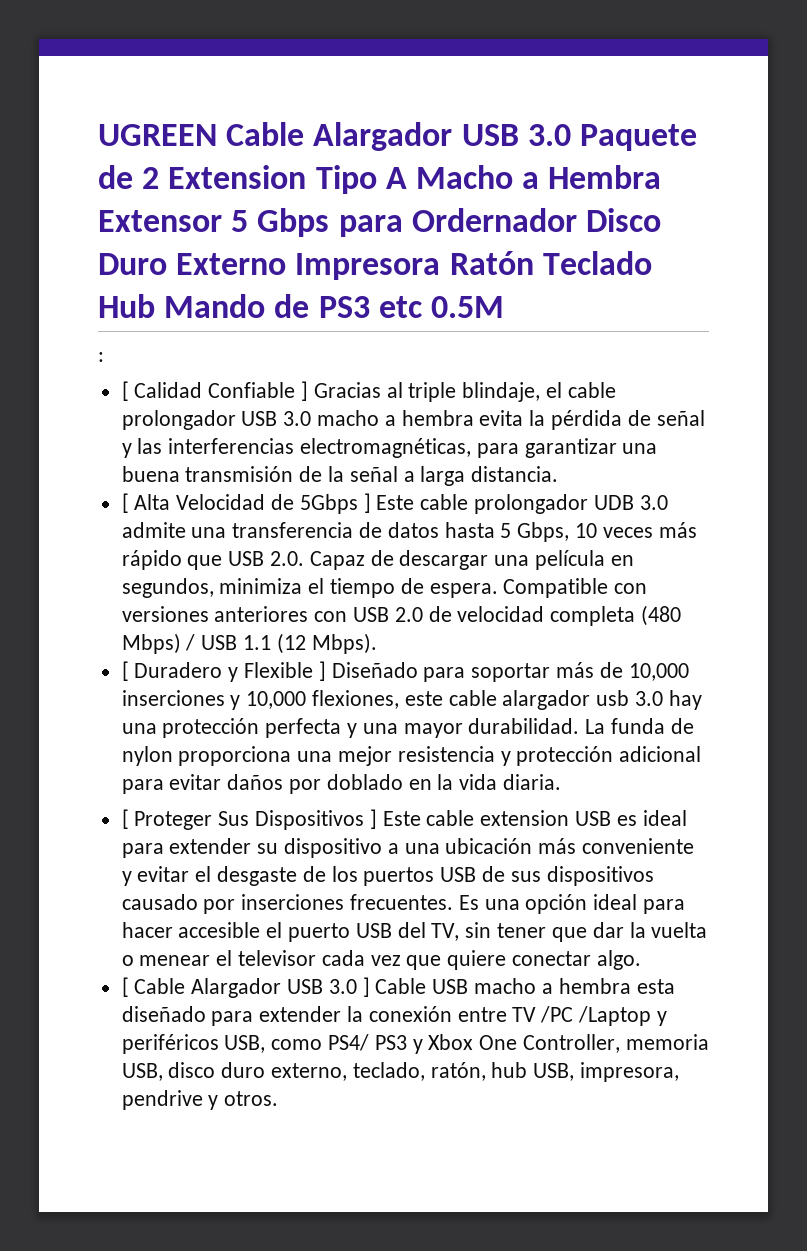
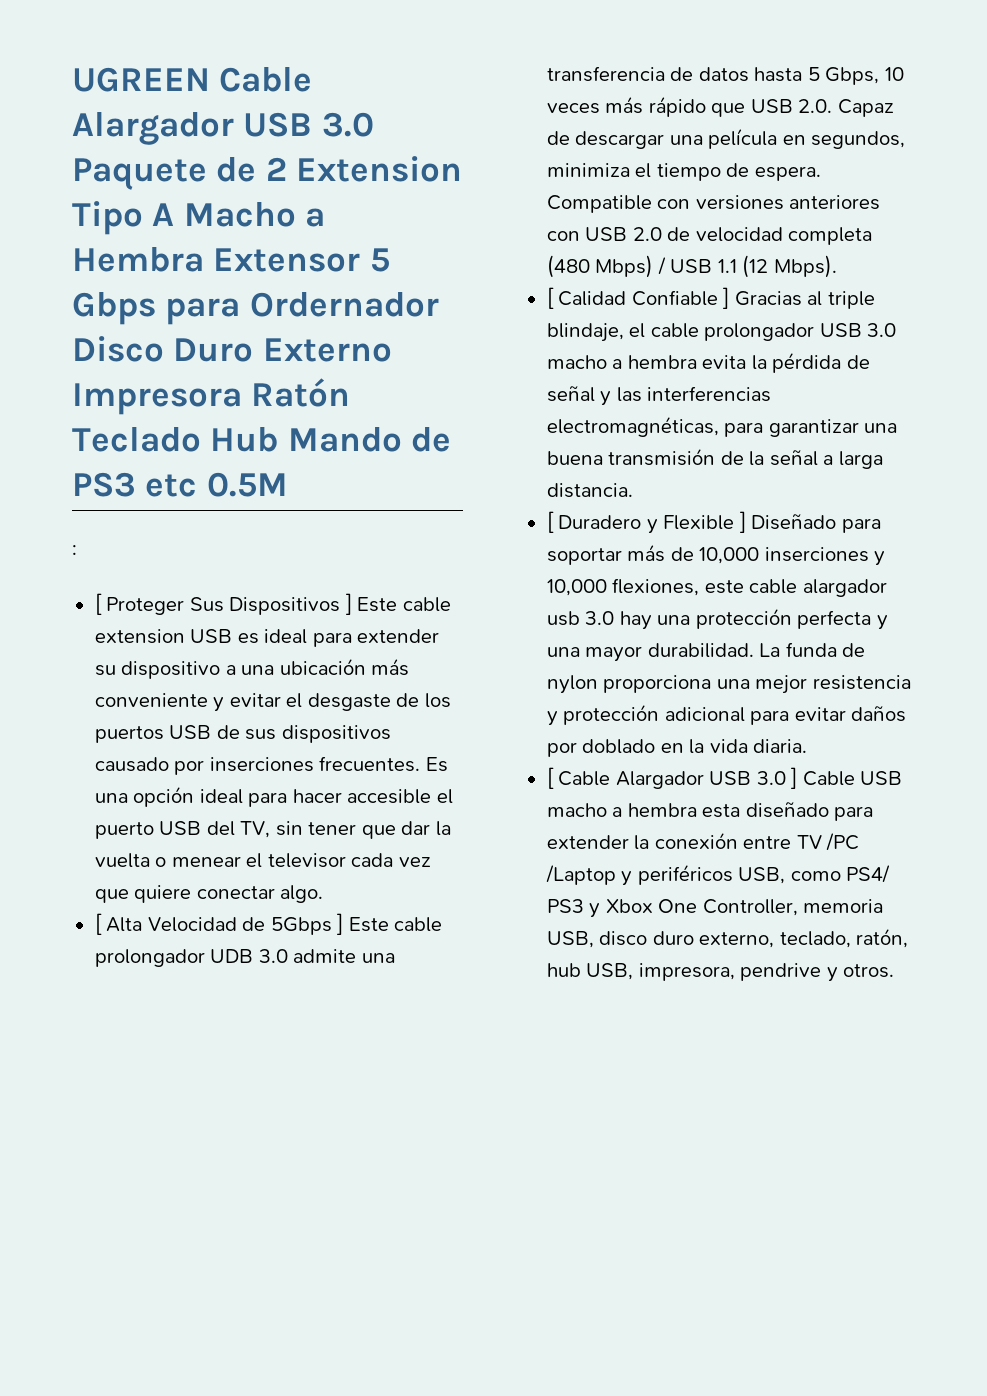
- [ Calidad Confiable ] Gracias al triple blindaje, el cable prolongador USB 3.0 macho a hembra evita la pérdida de señal y las interferencias electromagnéticas, para garantizar una buena transmisión de la señal a larga distancia.
- [ Alta Velocidad de 5Gbps ] Este cable prolongador UDB 3.0 admite una transferencia de datos hasta 5 Gbps, 10 veces más rápido que USB 2.0. Capaz de descargar una película en segundos, minimiza el tiempo de espera. Compatible con versiones anteriores con USB 2.0 de velocidad completa (480 Mbps) / USB 1.1 (12 Mbps).
- [ Duradero y Flexible ] Diseñado para soportar más de 10,000 inserciones y 10,000 flexiones, este cable alargador usb 3.0 hay una protección perfecta y una mayor durabilidad. La funda de nylon proporciona una mejor resistencia y protección adicional para evitar daños por doblado en la vida diaria.
+ [ Alta Velocidad de 5Gbps ] Este cable prolongador UDB 3.0 admite una transferencia de datos hasta 5 Gbps, 10 veces más rápido que USB 2.0. Capaz de descargar una película en segundos, minimiza el tiempo de espera. Compatible con versiones anteriores con USB 2.0 de velocidad completa (480 Mbps) / USB 1.1 (12 Mbps).
+ [ Calidad Confiable ] Gracias al triple blindaje, el cable prolongador USB 3.0 macho a hembra evita la pérdida de señal y las interferencias electromagnéticas, para garantizar una buena transmisión de la señal a larga distancia.
+ [ Duradero y Flexible ] Diseñado para soportar más de 10,000 inserciones y 10,000 flexiones, este cable alargador usb 3.0 hay una protección perfecta y una mayor durabilidad. La funda de nylon proporciona una mejor resistencia y protección adicional para evitar daños por doblado en la vida diaria.

